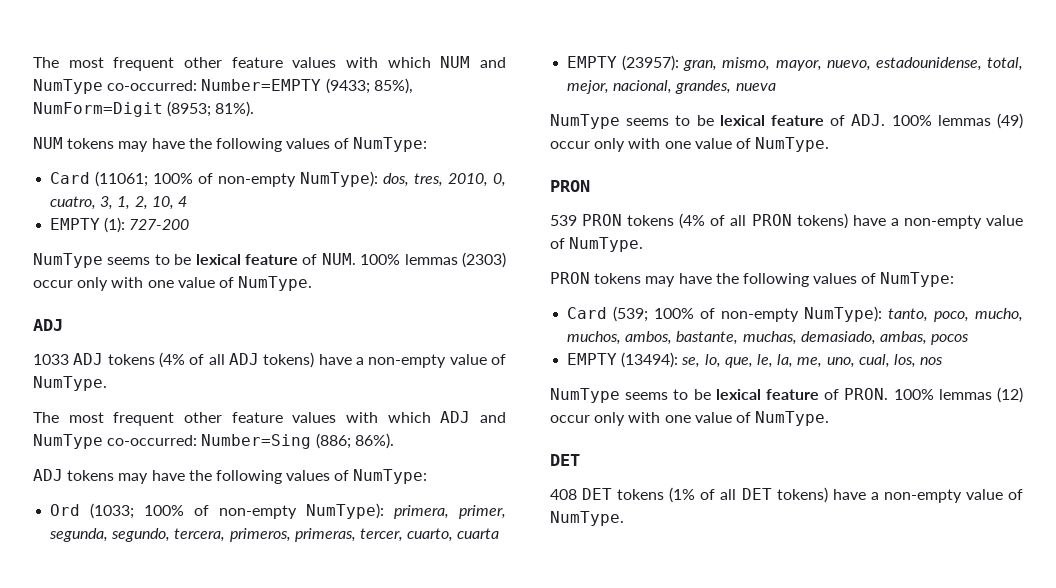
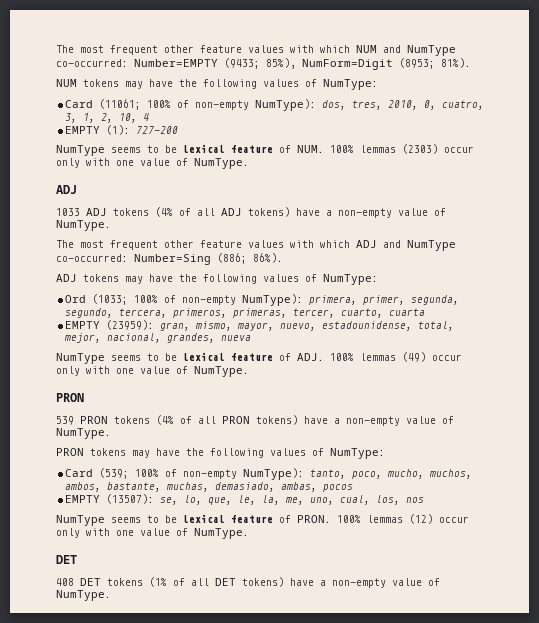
- EMPTY (23957): gran, mismo, mayor, nuevo, estadounidense, total, mejor, nacional, grandes, nueva
+ EMPTY (23959): gran, mismo, mayor, nuevo, estadounidense, total, mejor, nacional, grandes, nueva
- EMPTY (13494): se, lo, que, le, la, me, uno, cual, los, nos
+ EMPTY (13507): se, lo, que, le, la, me, uno, cual, los, nos

